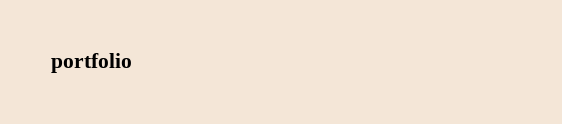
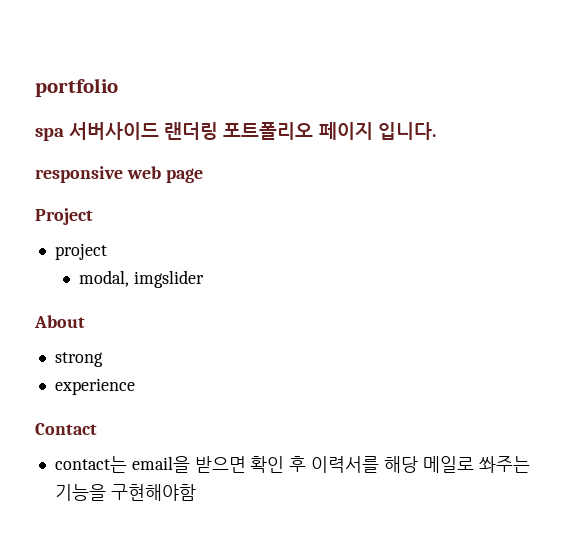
+ spa 서버사이드 랜더링 포트폴리오 페이지 입니다.
+ responsive web page
+ Project
+ project
+ modal, imgslider
+ About
+ strong
+ experience
+ Contact
+ contact는 email을 받으면 확인 후 이력서를 해당 메일로 쏴주는 기능을 구현해야함

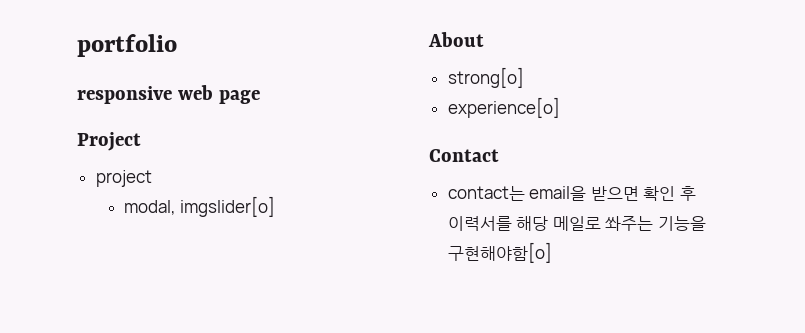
- spa 서버사이드 랜더링 포트폴리오 페이지 입니다.
- modal, imgslider
+ modal, imgslider[o]
- strong
- experience
+ strong[o]
+ experience[o]
- contact는 email을 받으면 확인 후 이력서를 해당 메일로 쏴주는 기능을 구현해야함
+ contact는 email을 받으면 확인 후 이력서를 해당 메일로 쏴주는 기능을 구현해야함[o]

